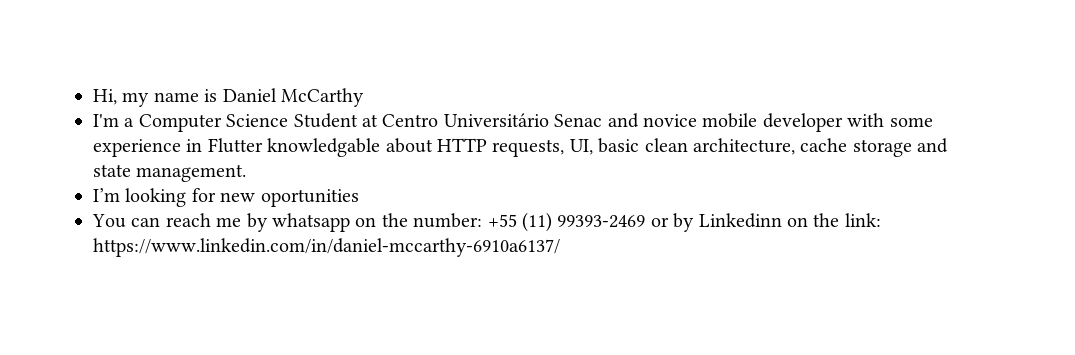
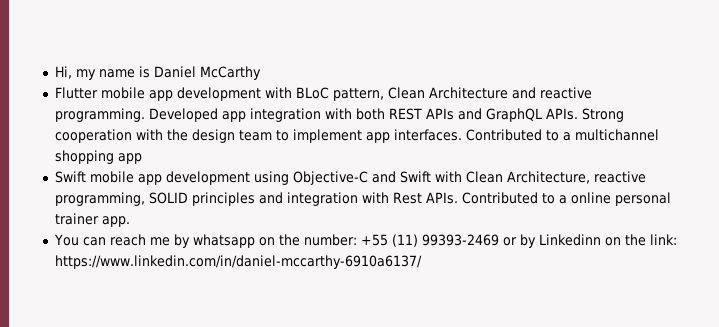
- I'm a Computer Science Student at Centro Universitário Senac and novice mobile developer with some experience in Flutter knowledgable about HTTP requests, UI, basic clean architecture, cache storage and state management.
- I’m looking for new oportunities
+ Flutter mobile app development with BLoC pattern, Clean Architecture and reactive programming. Developed app integration with both REST APIs and GraphQL APIs. Strong cooperation with the design team to implement app interfaces. Contributed to a multichannel shopping app
+ Swift mobile app development using Objective-C and Swift with Clean Architecture, reactive programming, SOLID principles and integration with Rest APIs. Contributed to a online personal trainer app.

